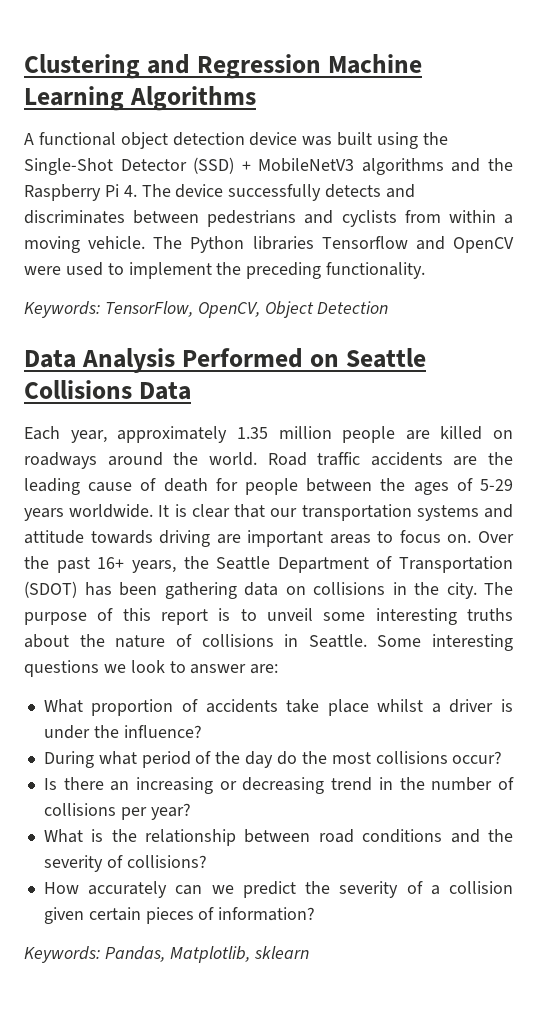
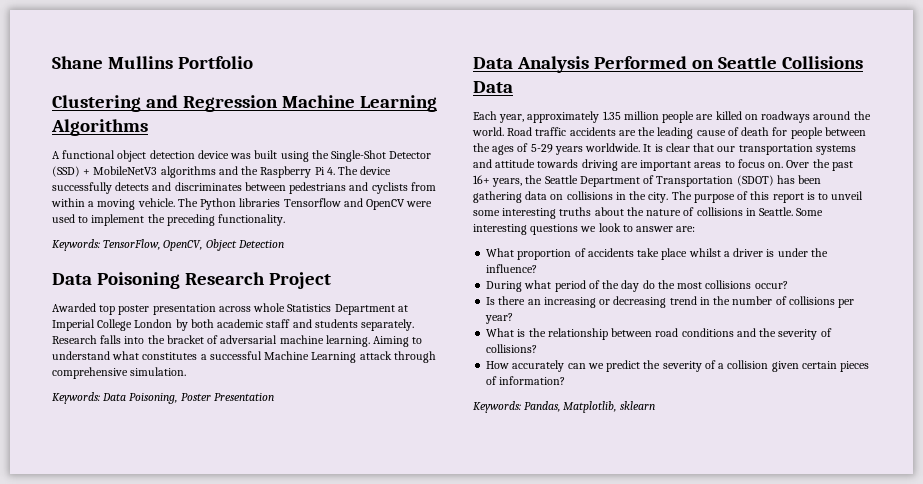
+ Shane Mullins Portfolio
+ Data Poisoning Research Project
+ Awarded top poster presentation across whole Statistics Department at Imperial College London by both academic staff and students separately. Research falls into the bracket of adversarial machine learning. Aiming to understand what constitutes a successful Machine Learning attack through comprehensive simulation.
+ Keywords: Data Poisoning, Poster Presentation

